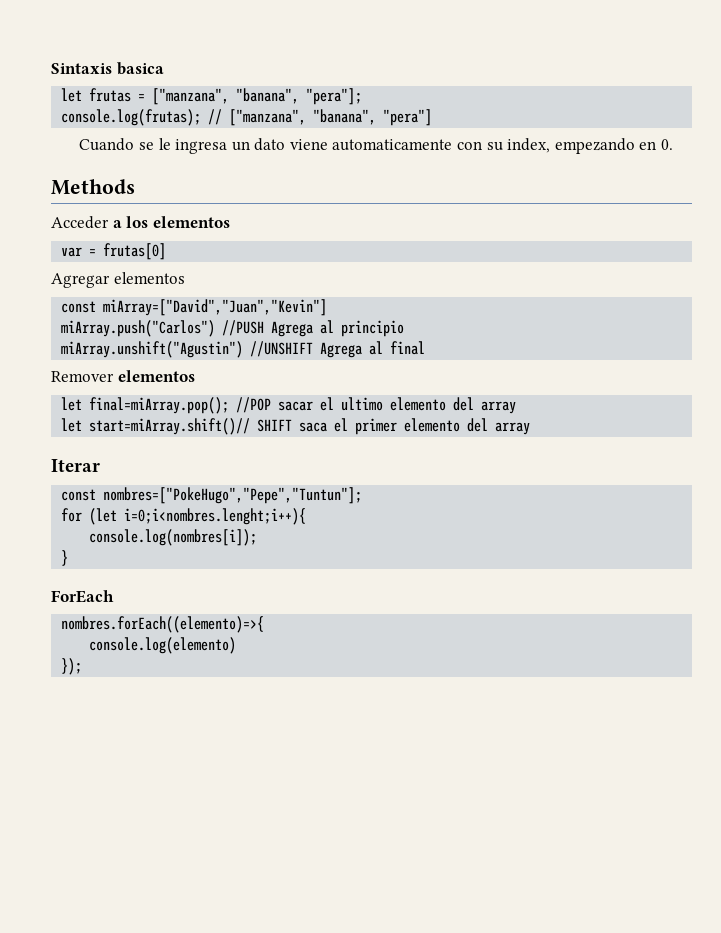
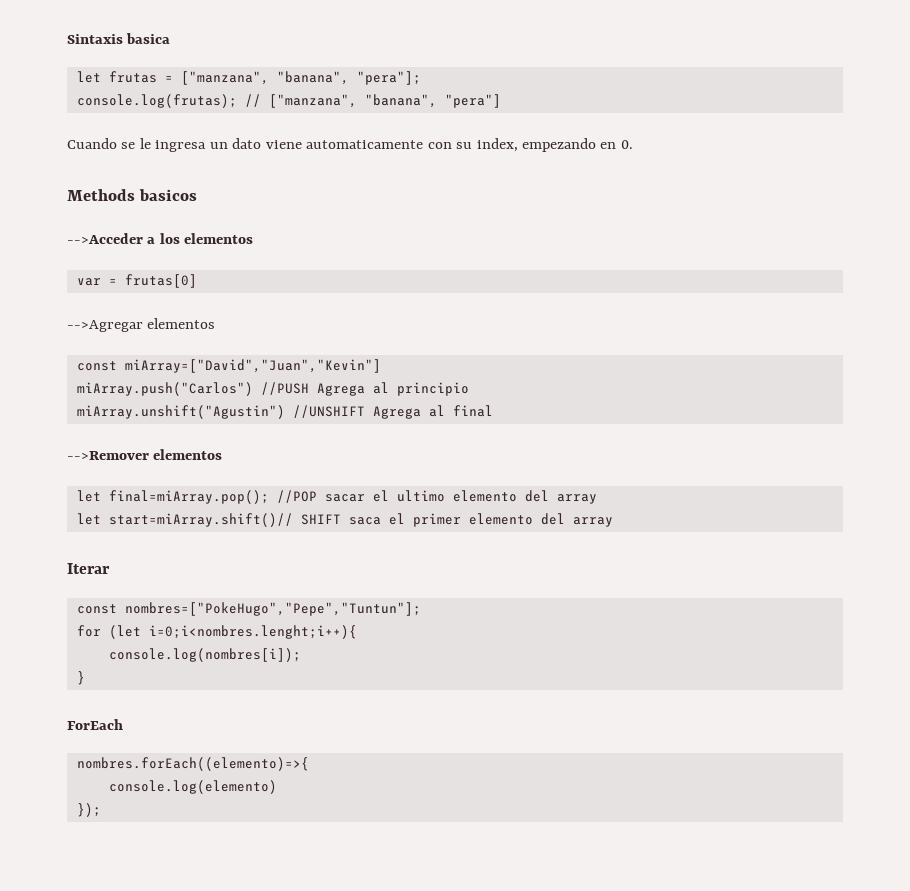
- Methods
- Acceder a los elementos
+ Methods basicos
+ -->Acceder a los elementos
- Agregar elementos
+ -->Agregar elementos
- Remover elementos
+ -->Remover elementos

